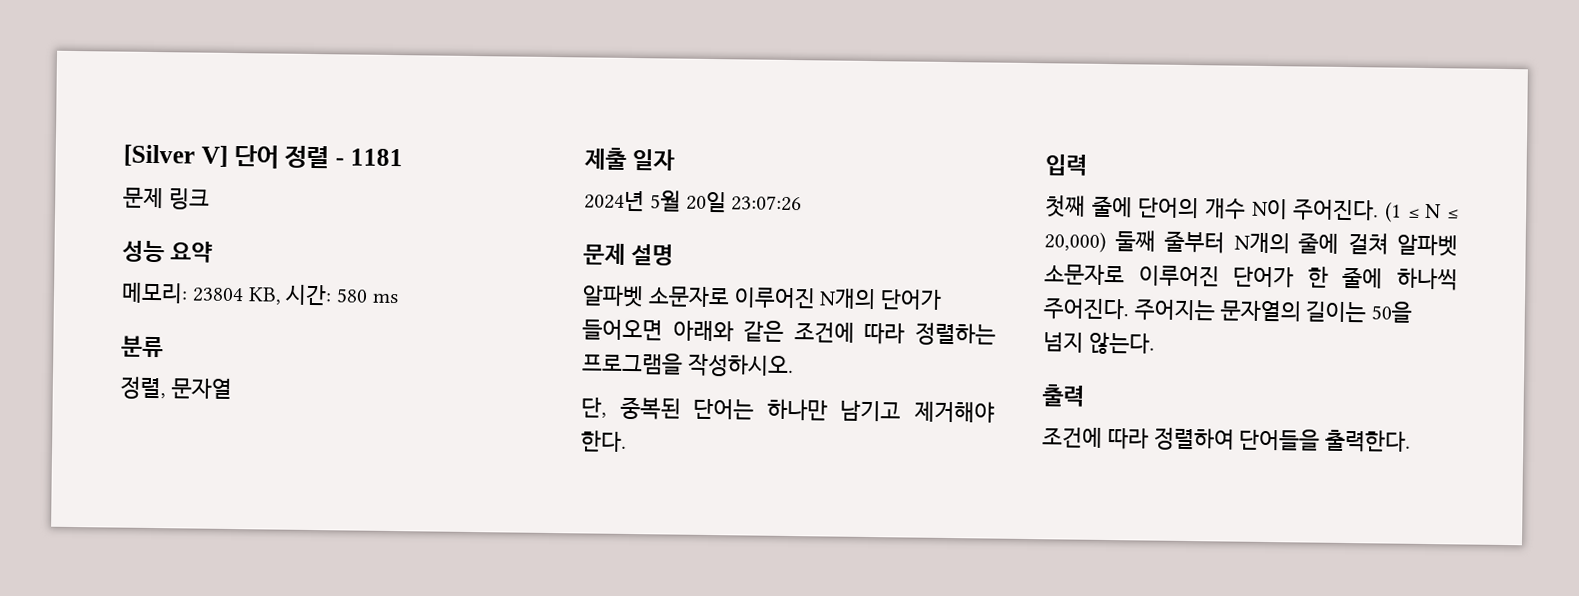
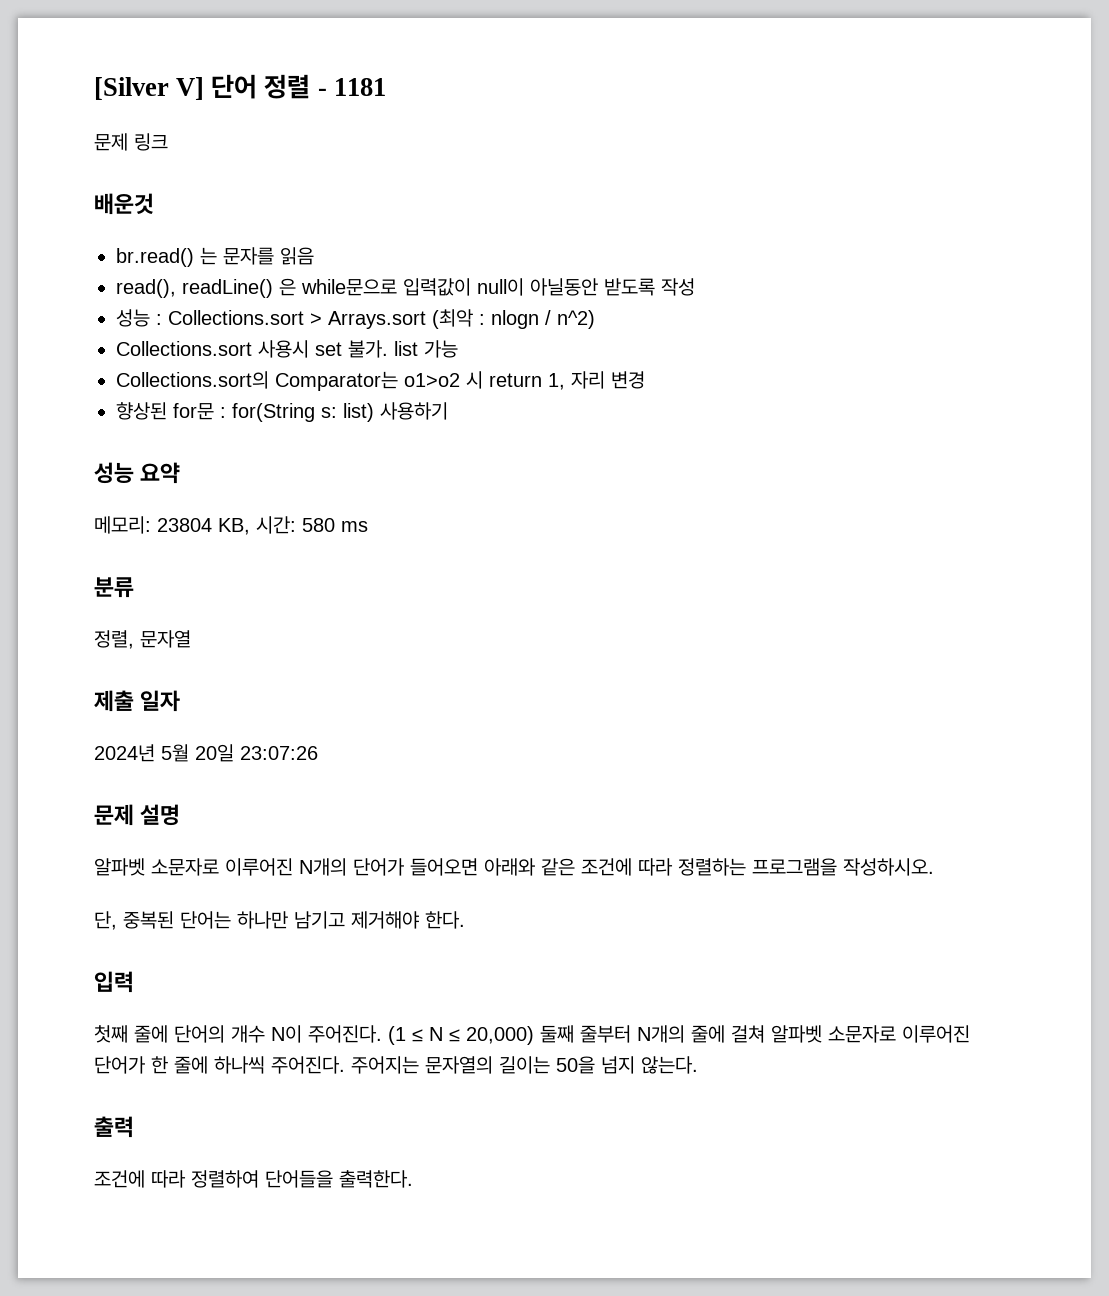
+ 배운것
+ br.read() 는 문자를 읽음
+ read(), readLine() 은 while문으로 입력값이 null이 아닐동안 받도록 작성
+ 성능 : Collections.sort > Arrays.sort (최악 : nlogn / n^2)
+ Collections.sort 사용시 set 불가. list 가능
+ Collections.sort의 Comparator는 o1>o2 시 return 1, 자리 변경
+ 향상된 for문 : for(String s: list) 사용하기

